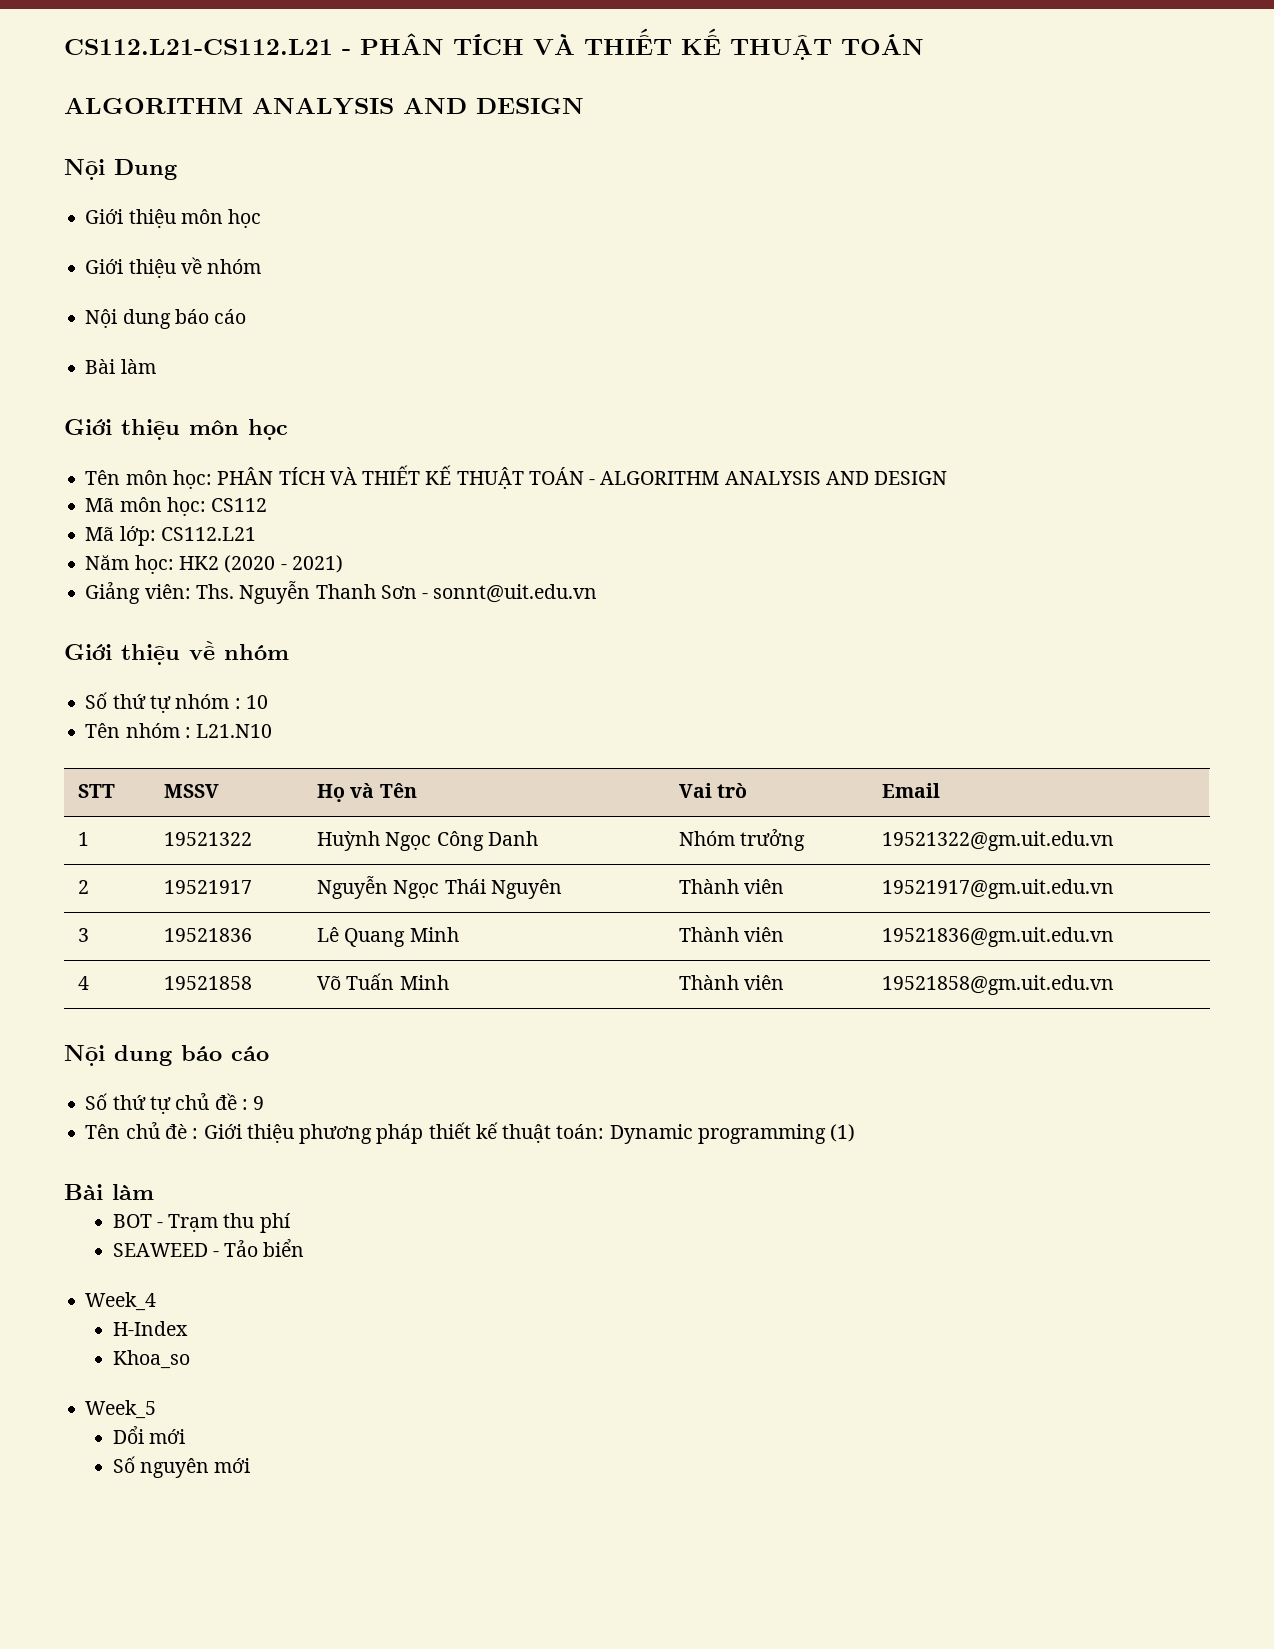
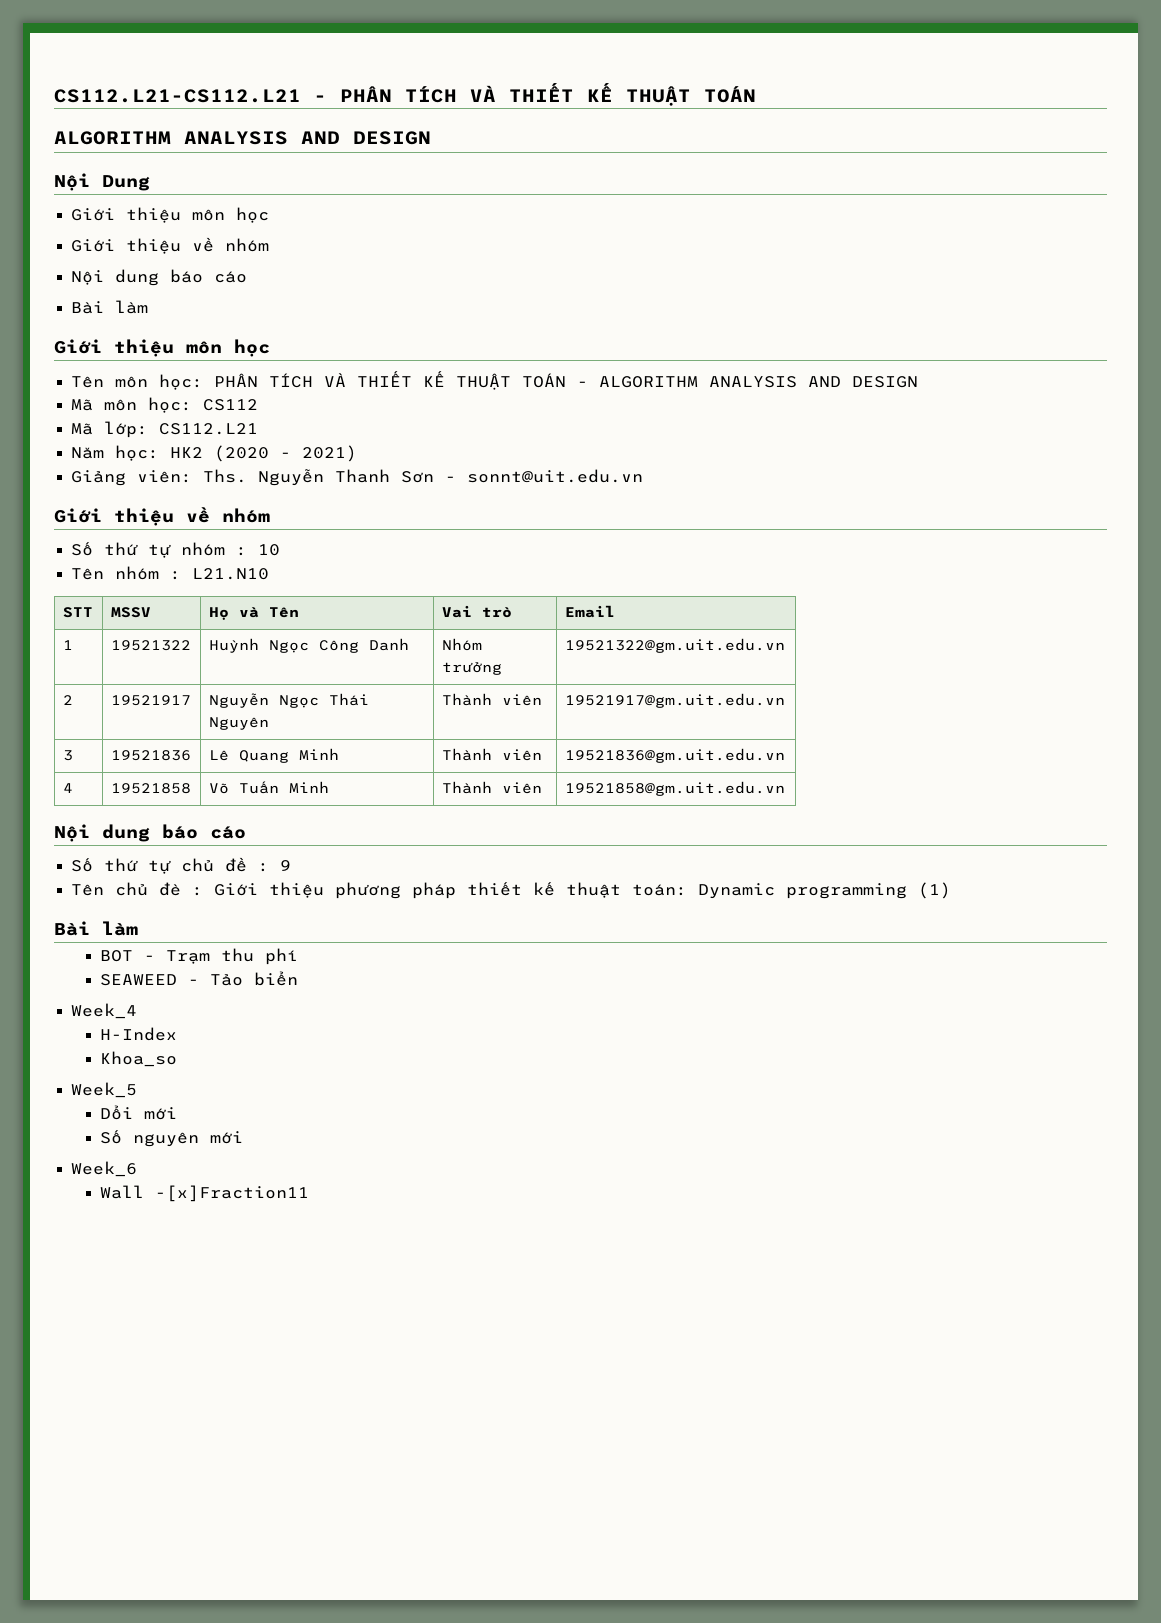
+ Week_6
+ Wall -[x]Fraction11

